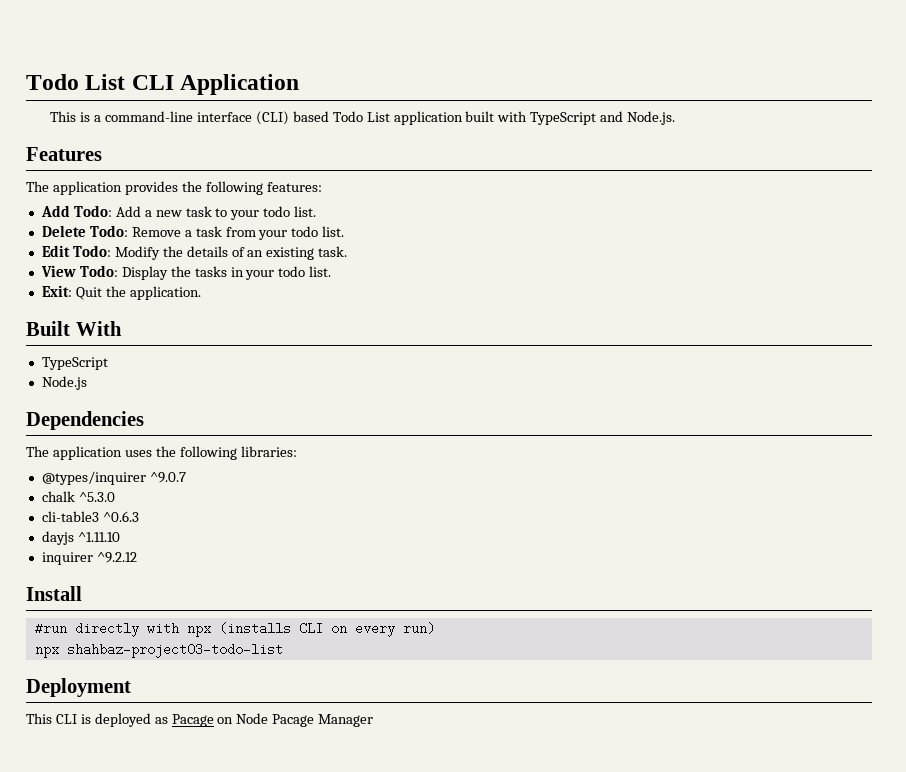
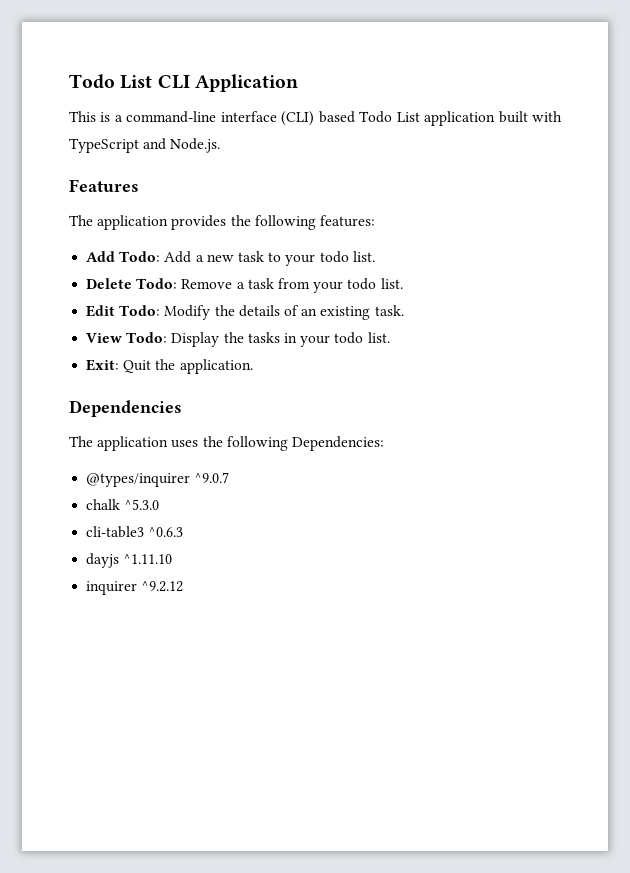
- Built With
- TypeScript
- Node.js
- The application uses the following libraries:
+ The application uses the following Dependencies:
- Install
- #run directly with npx (installs CLI on every run)
- npx shahbaz-project03-todo-list
- Deployment
- This CLI is deployed as Pacage on Node Pacage Manager

